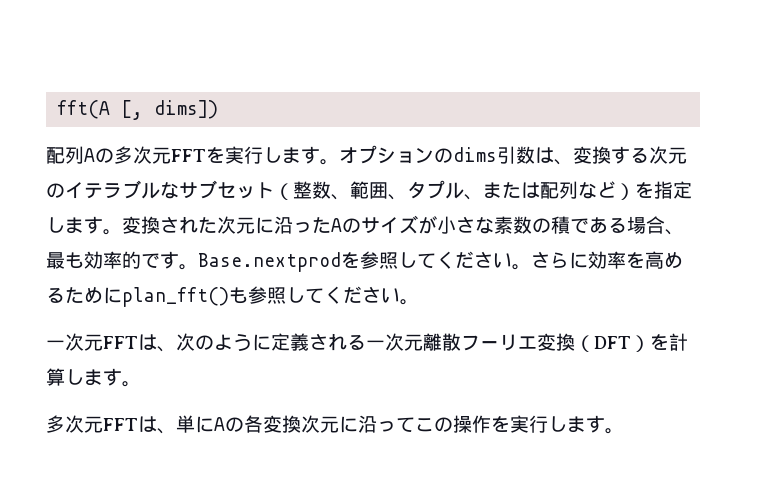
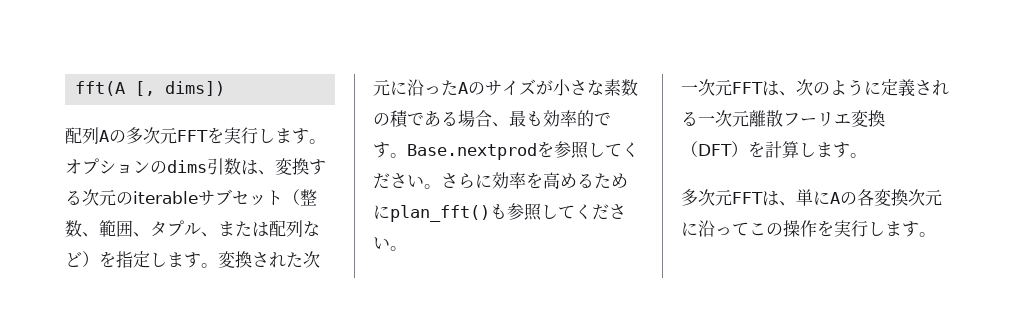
- オプションのdims引数は、変換する次元のイテラブルなサブセット（整数、範囲、タプル、または配列など）を指定します。
+ オプションのdims引数は、変換する次元のiterableサブセット（整数、範囲、タプル、または配列など）を指定します。

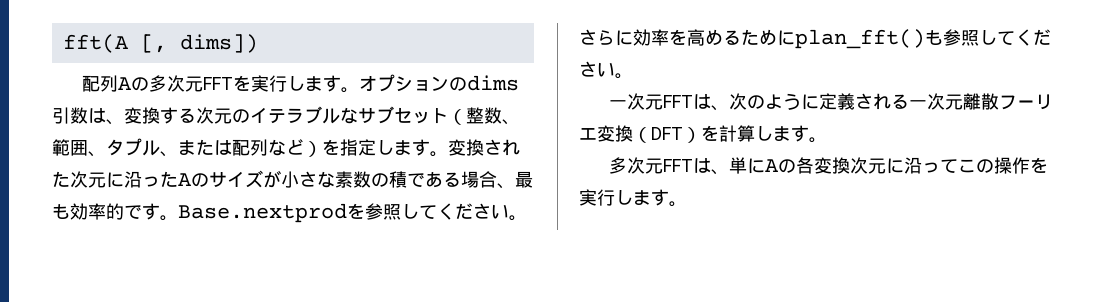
- オプションのdims引数は、変換する次元のiterableサブセット（整数、範囲、タプル、または配列など）を指定します。
+ オプションのdims引数は、変換する次元のイテラブルなサブセット（整数、範囲、タプル、または配列など）を指定します。

